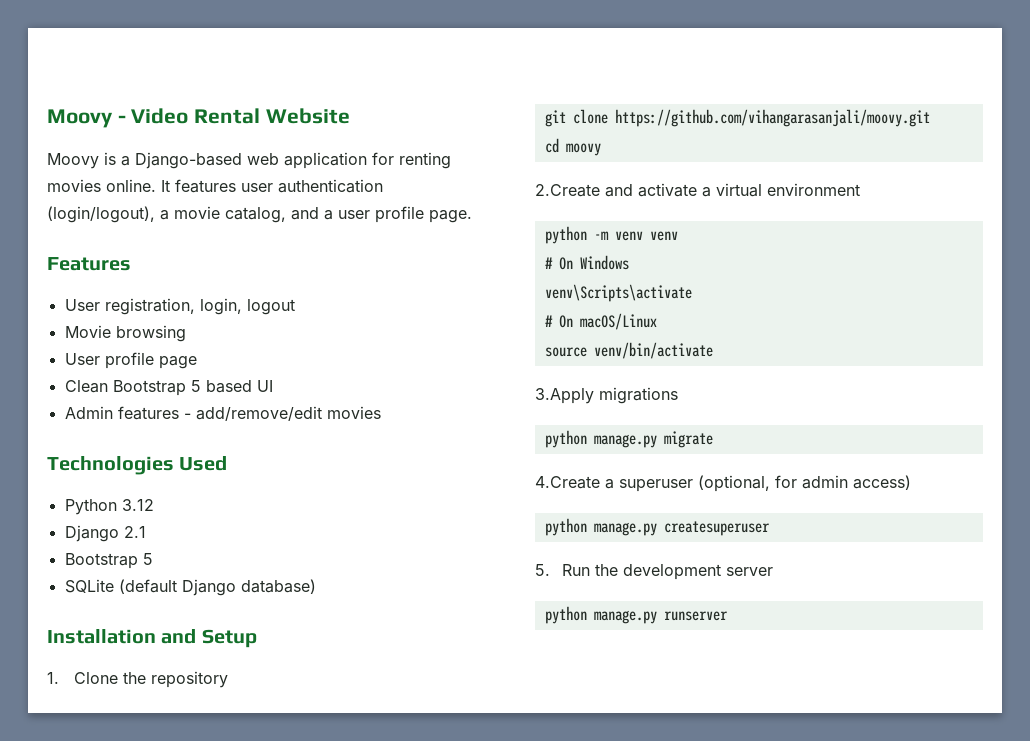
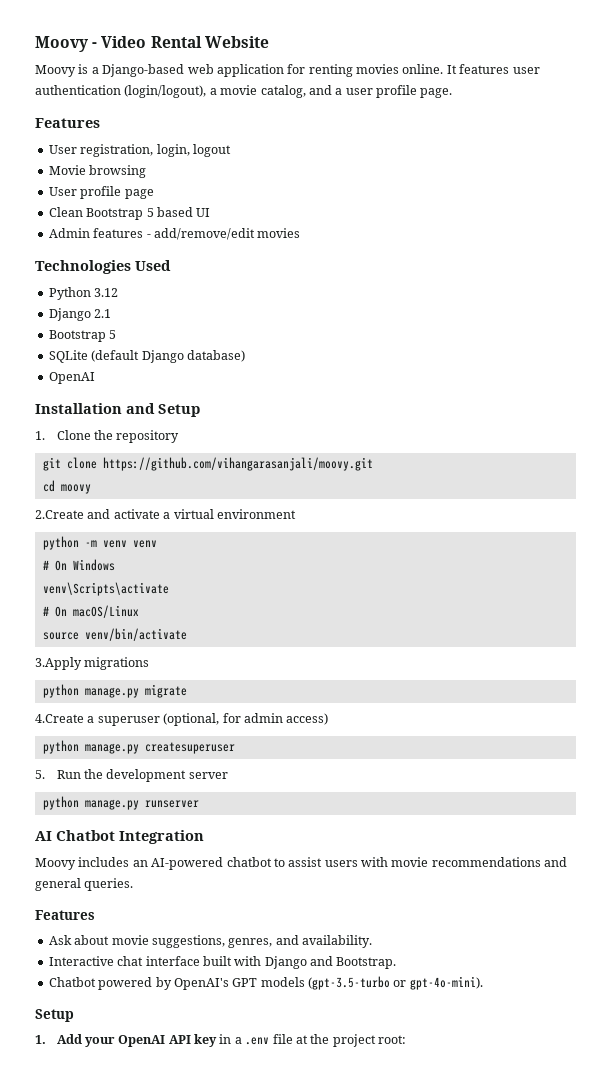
  SQLite (default Django database)
+ OpenAI
+ AI Chatbot Integration
+ Moovy includes an AI-powered chatbot to assist users with movie recommendations and general queries.
+ Features
+ Ask about movie suggestions, genres, and availability.
+ Interactive chat interface built with Django and Bootstrap.
+ Chatbot powered by OpenAI's GPT models (gpt-3.5-turbo or gpt-4o-mini).
+ Setup
+ 1. Add your OpenAI API key in a .env file at the project root:

